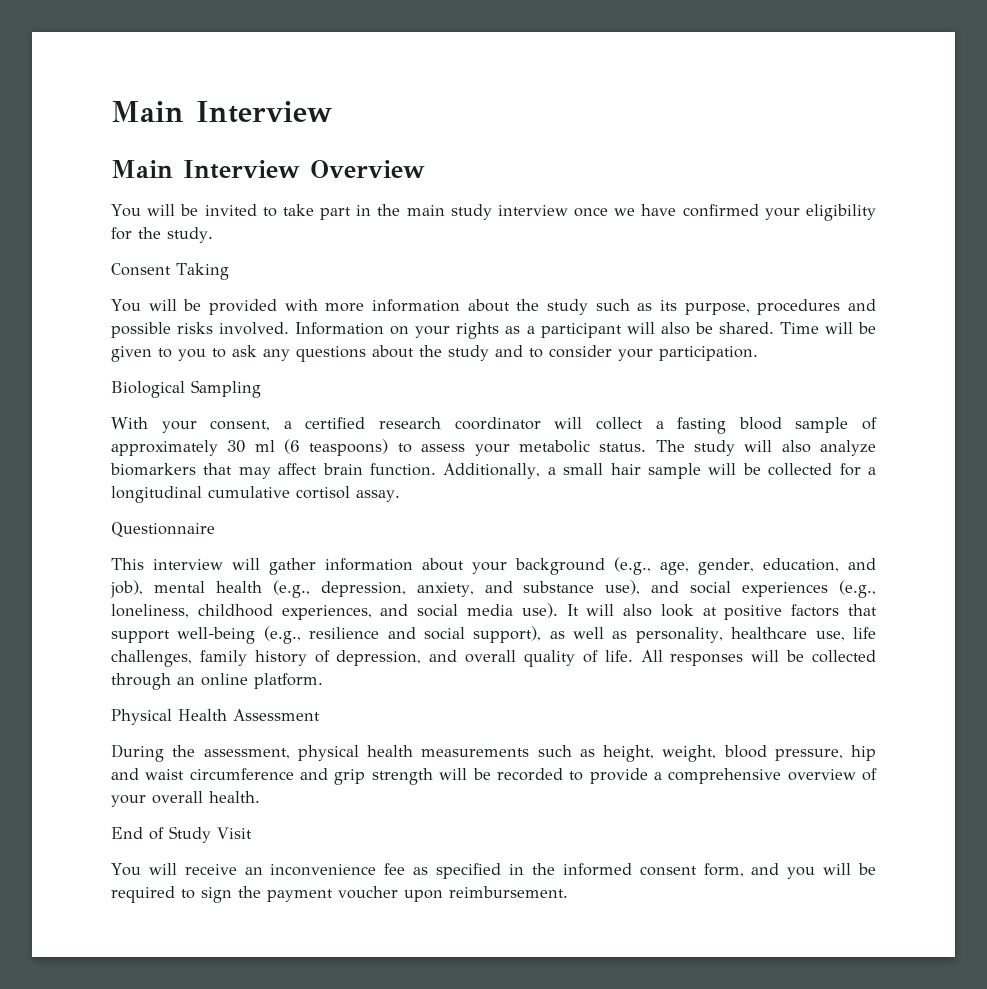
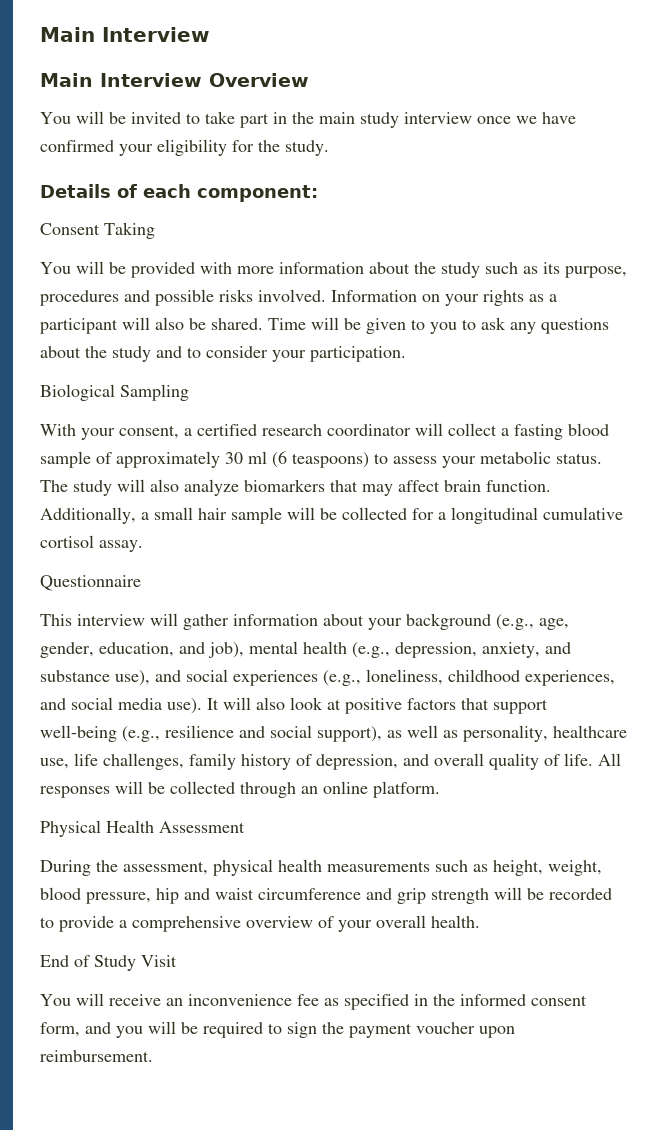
+ Details of each component:

